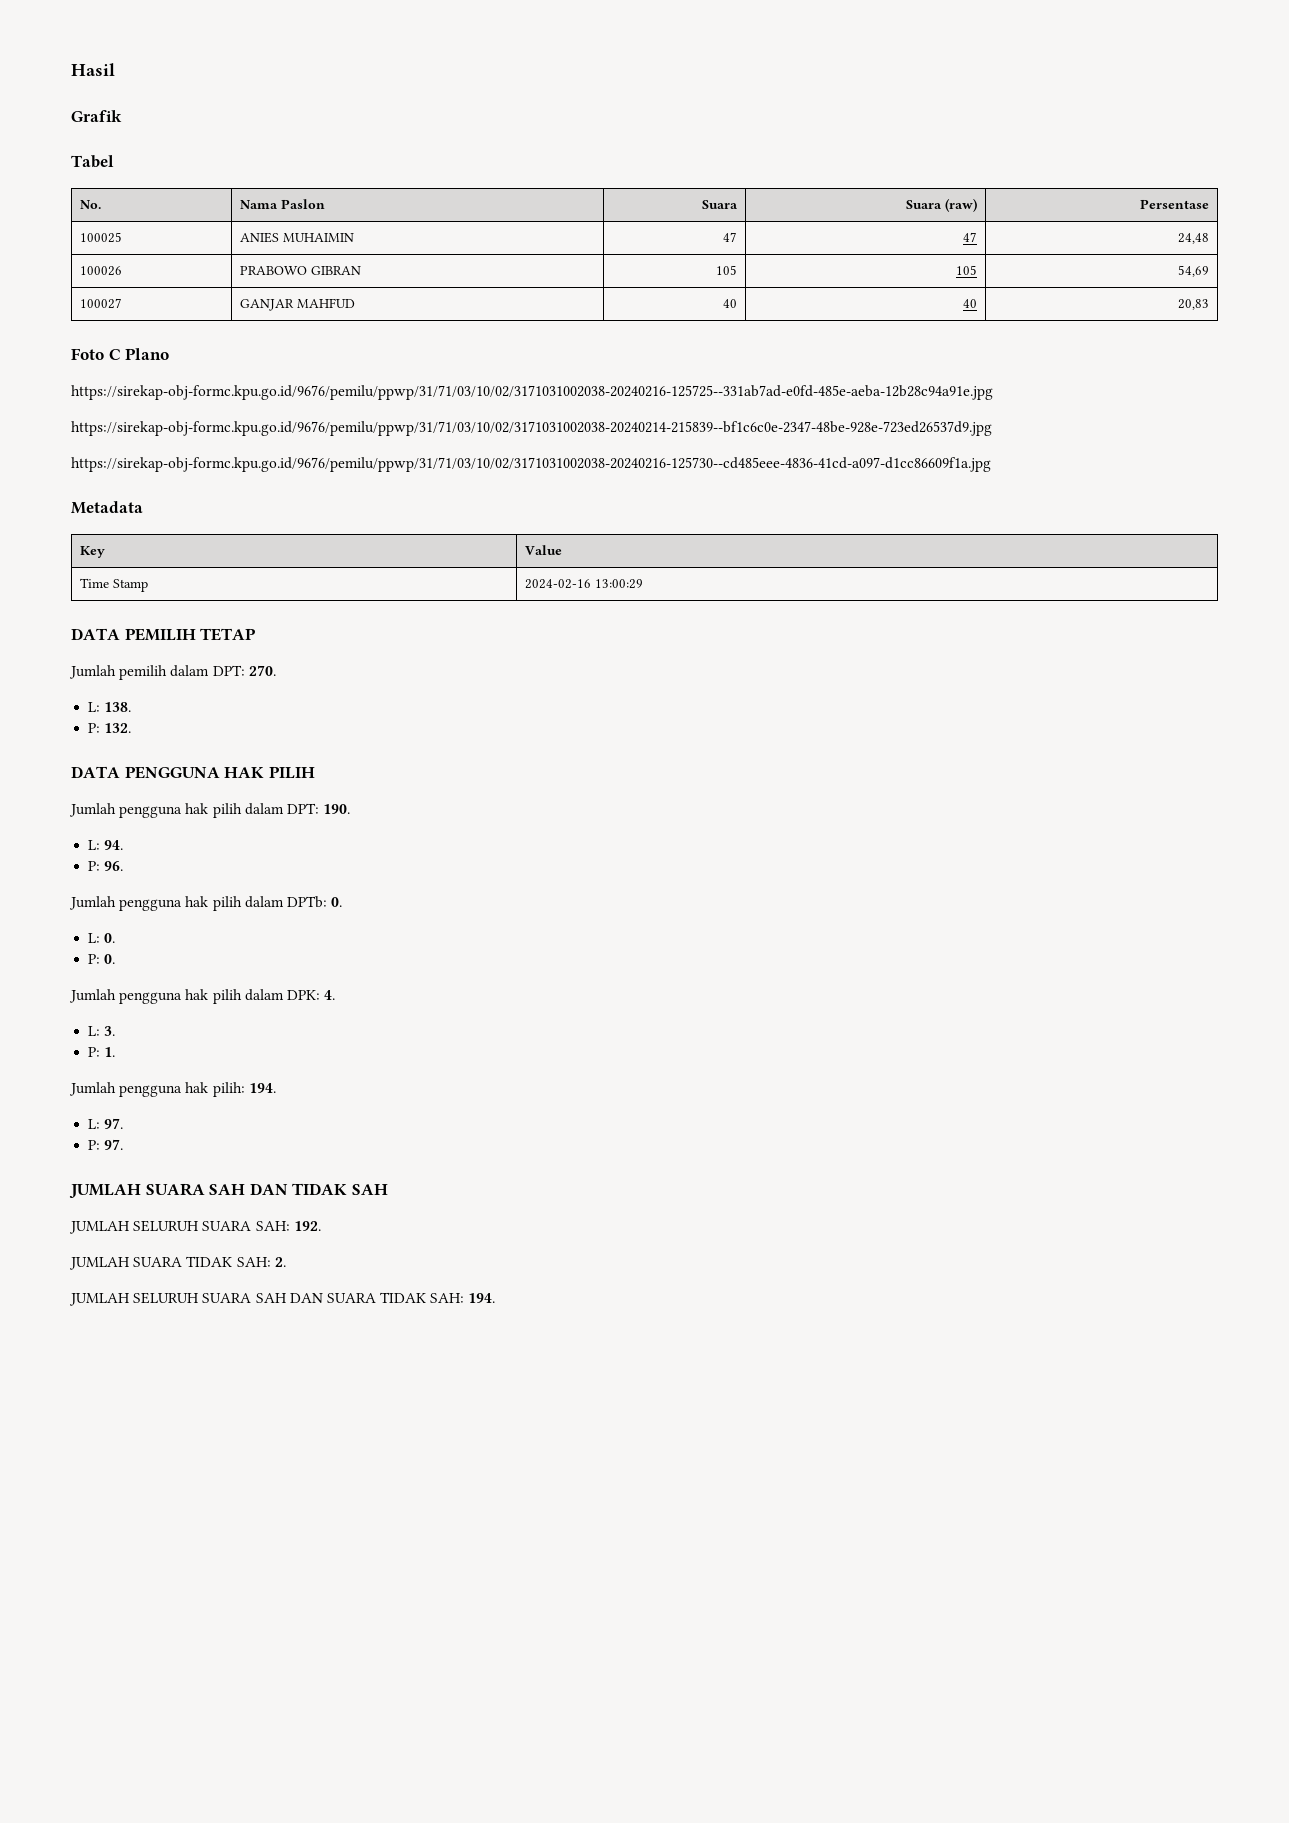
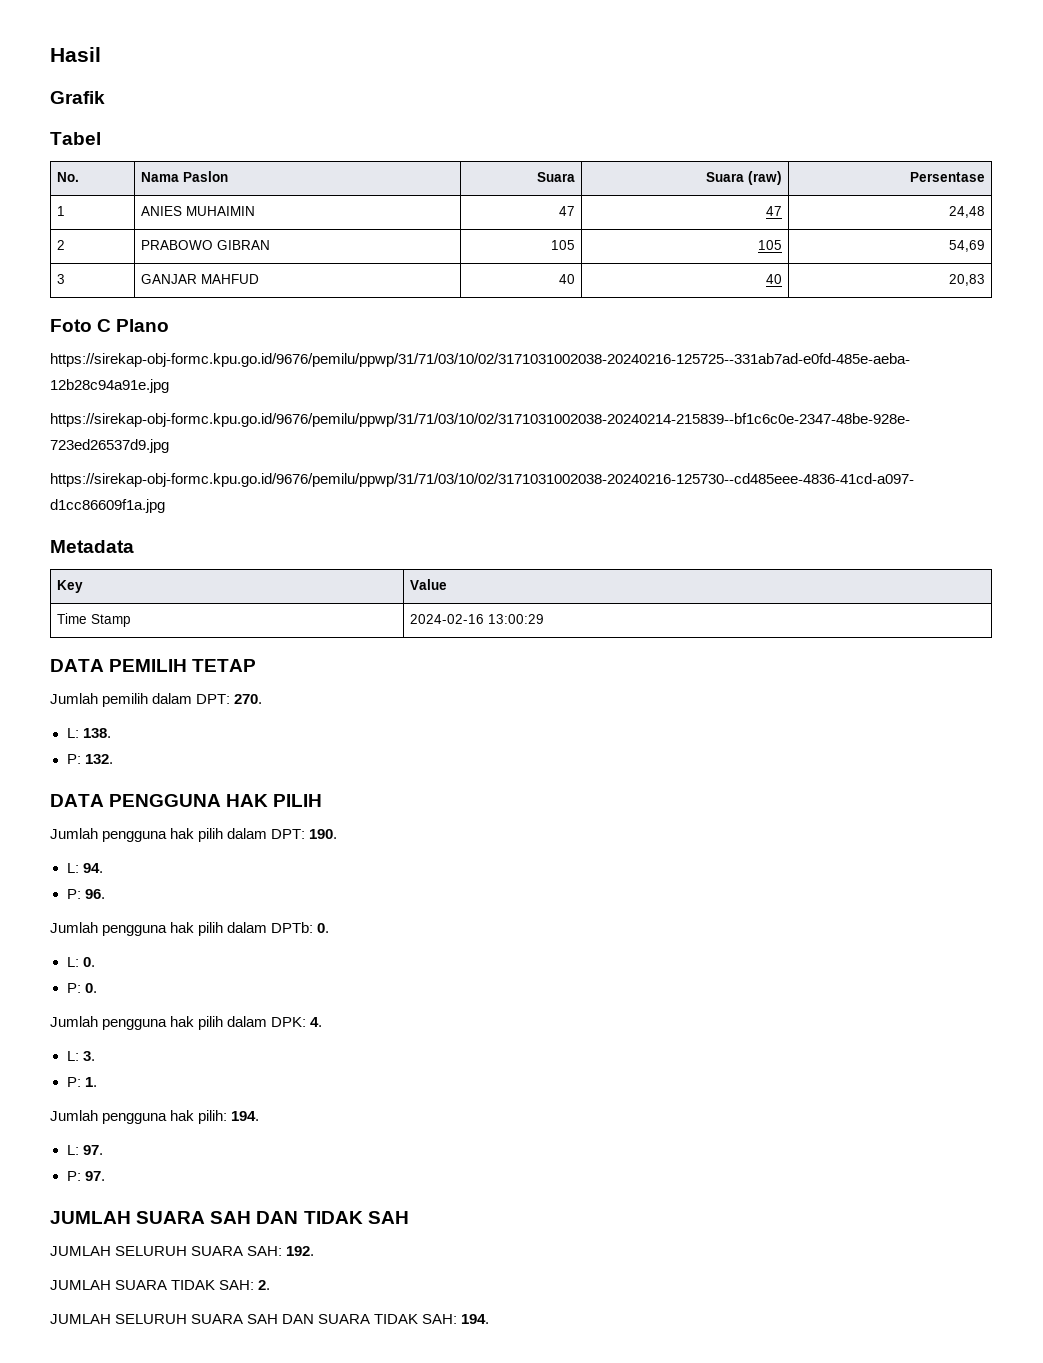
- 100025 | ANIES MUHAIMIN | 47 | 47 | 24,48
+ 1 | ANIES MUHAIMIN | 47 | 47 | 24,48
- 100026 | PRABOWO GIBRAN | 105 | 105 | 54,69
+ 2 | PRABOWO GIBRAN | 105 | 105 | 54,69
- 100027 | GANJAR MAHFUD | 40 | 40 | 20,83
+ 3 | GANJAR MAHFUD | 40 | 40 | 20,83

